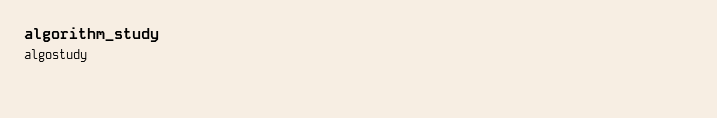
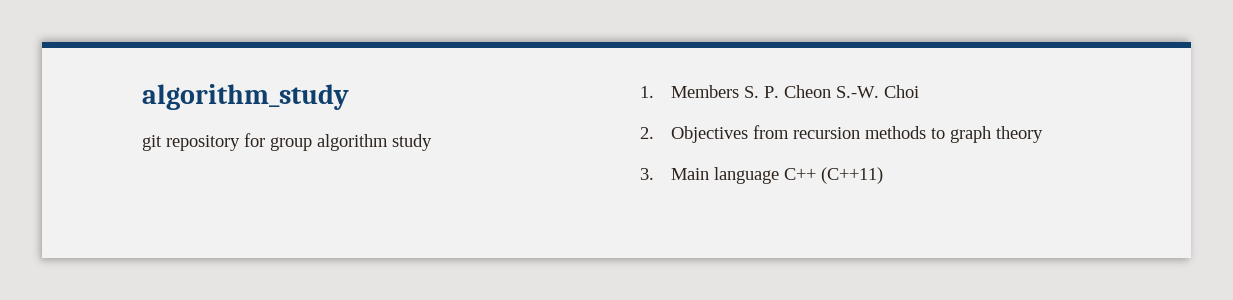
- algostudy
+ git repository for group algorithm study
+ 1. Members S. P. Cheon S.-W. Choi
+ 2. Objectives from recursion methods to graph theory
+ 3. Main language C++ (C++11)

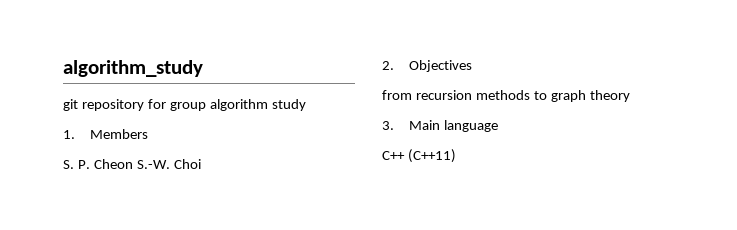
- 1. Members S. P. Cheon S.-W. Choi
+ 1. Members
+ S. P. Cheon S.-W. Choi
- 2. Objectives from recursion methods to graph theory
+ 2. Objectives
+ from recursion methods to graph theory
- 3. Main language C++ (C++11)
+ 3. Main language
+ C++ (C++11)

